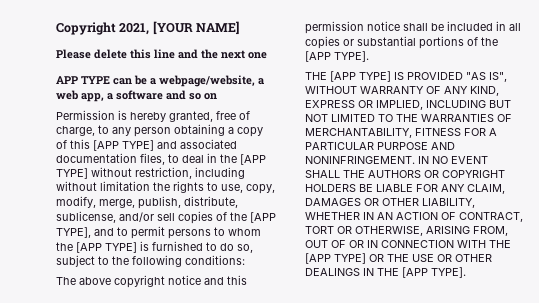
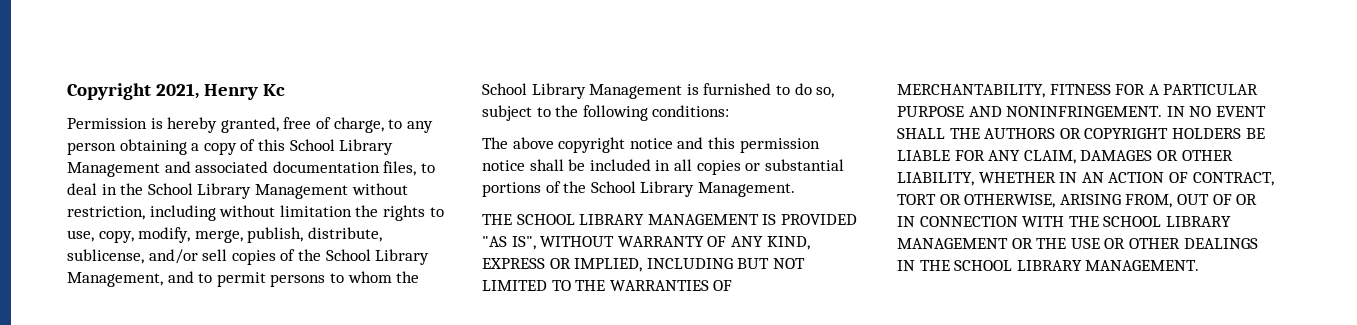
- Copyright 2021, [YOUR NAME]
- Please delete this line and the next one
- APP TYPE can be a webpage/website, a web app, a software and so on
+ Copyright 2021, Henry Kc
- Permission is hereby granted, free of charge, to any person obtaining a copy of this [APP TYPE] and associated documentation files, to deal in the [APP TYPE] without restriction, including without limitation the rights to use, copy, modify, merge, publish, distribute, sublicense, and/or sell copies of the [APP TYPE], and to permit persons to whom the [APP TYPE] is furnished to do so, subject to the following conditions:
+ Permission is hereby granted, free of charge, to any person obtaining a copy of this School Library Management and associated documentation files, to deal in the School Library Management without restriction, including without limitation the rights to use, copy, modify, merge, publish, distribute, sublicense, and/or sell copies of the School Library Management, and to permit persons to whom the School Library Management is furnished to do so, subject to the following conditions:
- The above copyright notice and this permission notice shall be included in all copies or substantial portions of the [APP TYPE].
- THE [APP TYPE] IS PROVIDED "AS IS", WITHOUT WARRANTY OF ANY KIND, EXPRESS OR IMPLIED, INCLUDING BUT NOT LIMITED TO THE WARRANTIES OF MERCHANTABILITY, FITNESS FOR A PARTICULAR PURPOSE AND NONINFRINGEMENT.
+ The above copyright notice and this permission notice shall be included in all copies or substantial portions of the School Library Management.
+ THE SCHOOL LIBRARY MANAGEMENT IS PROVIDED "AS IS", WITHOUT WARRANTY OF ANY KIND, EXPRESS OR IMPLIED, INCLUDING BUT NOT LIMITED TO THE WARRANTIES OF MERCHANTABILITY, FITNESS FOR A PARTICULAR PURPOSE AND NONINFRINGEMENT.
- IN NO EVENT SHALL THE AUTHORS OR COPYRIGHT HOLDERS BE LIABLE FOR ANY CLAIM, DAMAGES OR OTHER LIABILITY, WHETHER IN AN ACTION OF CONTRACT, TORT OR OTHERWISE, ARISING FROM, OUT OF OR IN CONNECTION WITH THE [APP TYPE] OR THE USE OR OTHER DEALINGS IN THE [APP TYPE].
+ IN NO EVENT SHALL THE AUTHORS OR COPYRIGHT HOLDERS BE LIABLE FOR ANY CLAIM, DAMAGES OR OTHER LIABILITY, WHETHER IN AN ACTION OF CONTRACT, TORT OR OTHERWISE, ARISING FROM, OUT OF OR IN CONNECTION WITH THE SCHOOL LIBRARY MANAGEMENT OR THE USE OR OTHER DEALINGS IN THE SCHOOL LIBRARY MANAGEMENT.

